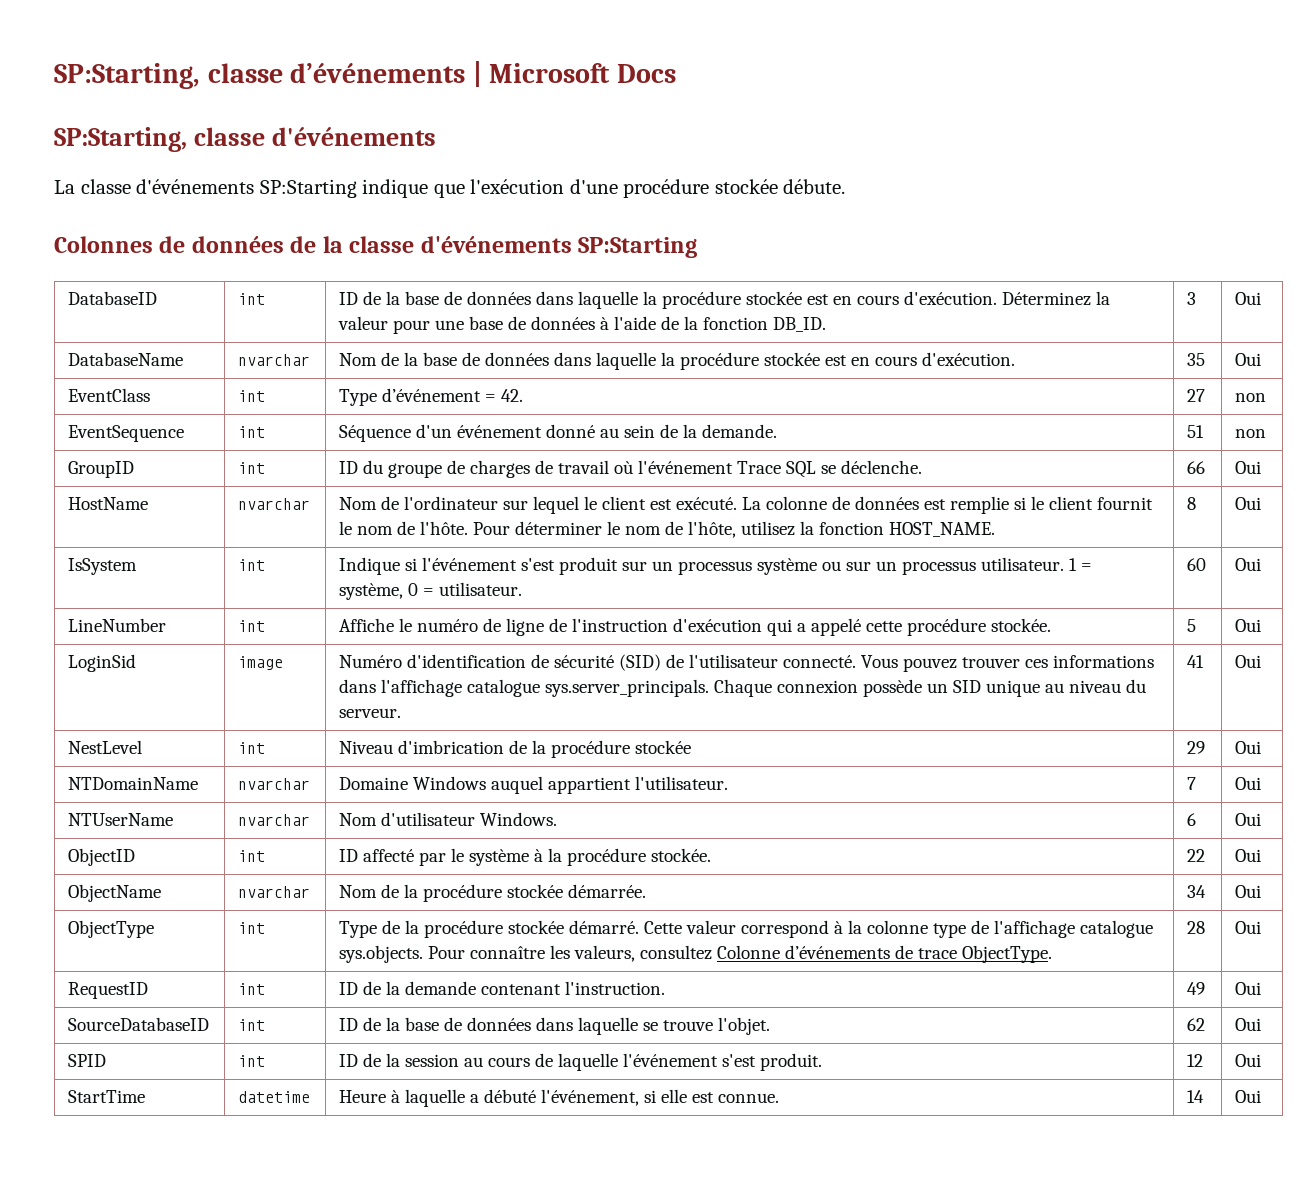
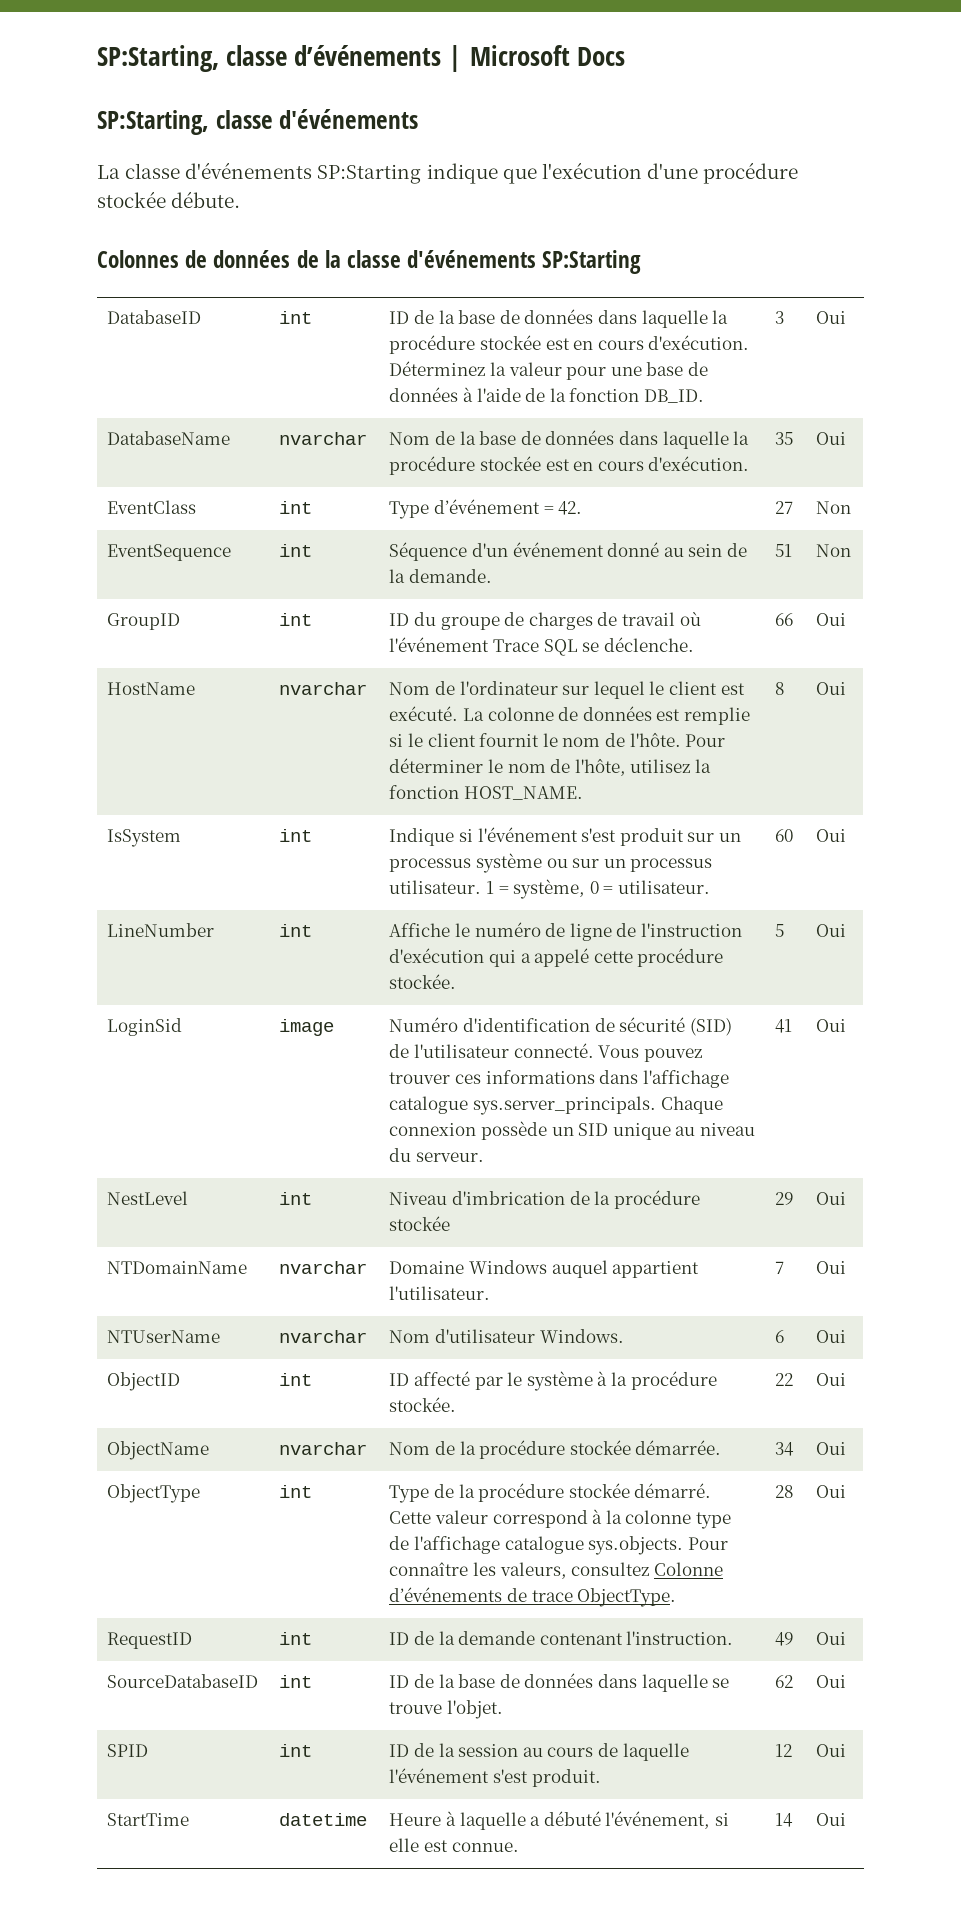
- EventClass | int | Type d’événement = 42. | 27 | non
+ EventClass | int | Type d’événement = 42. | 27 | Non
- EventSequence | int | Séquence d'un événement donné au sein de la demande. | 51 | non
+ EventSequence | int | Séquence d'un événement donné au sein de la demande. | 51 | Non

